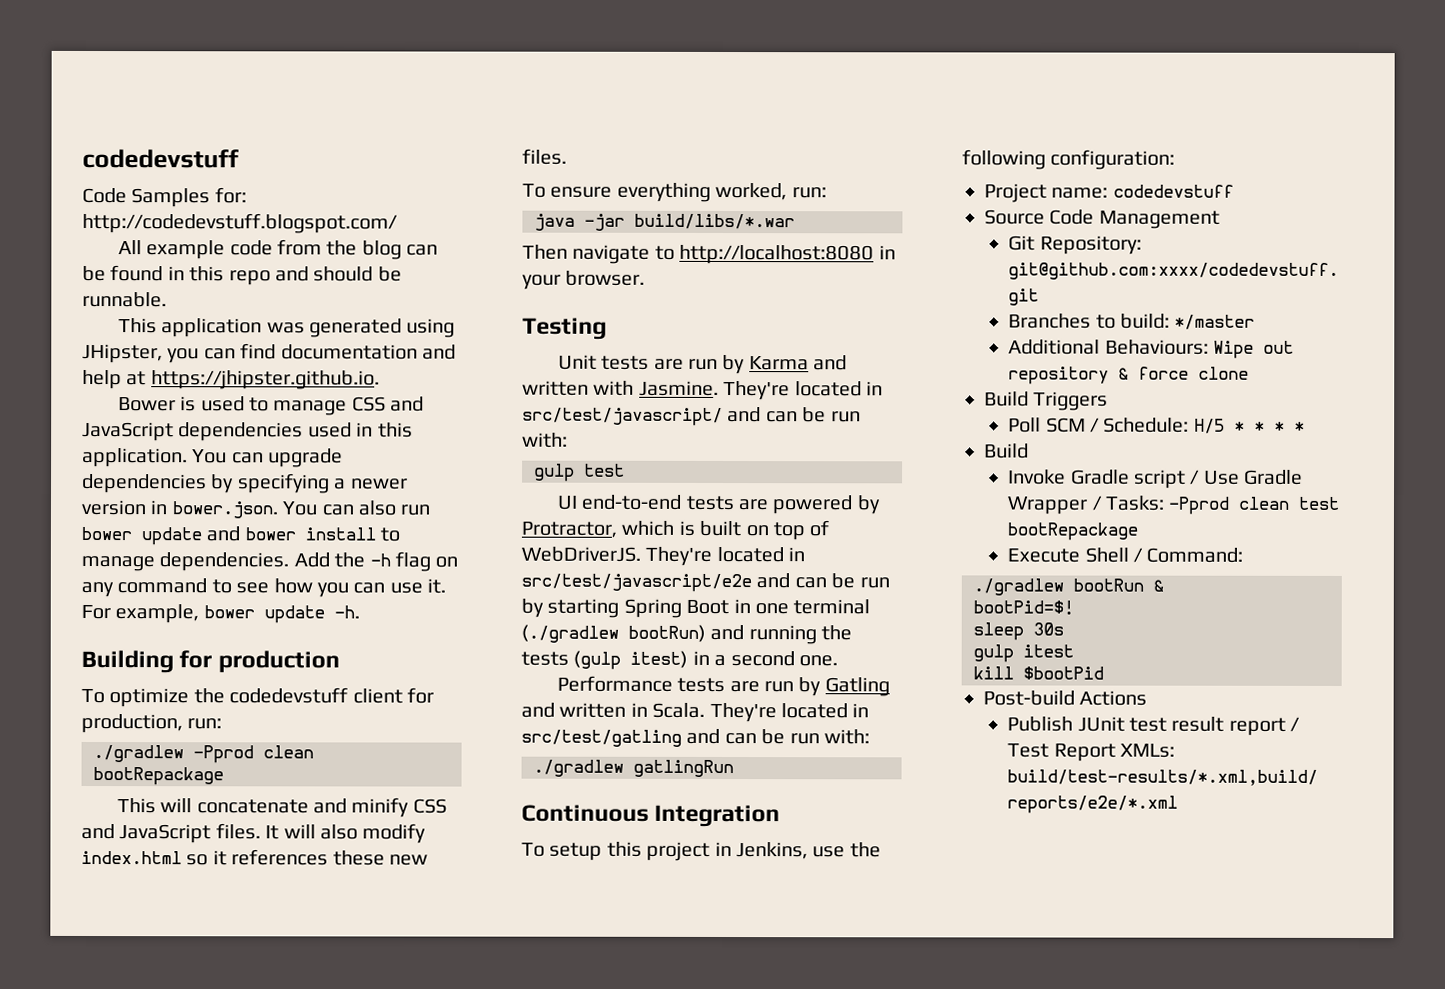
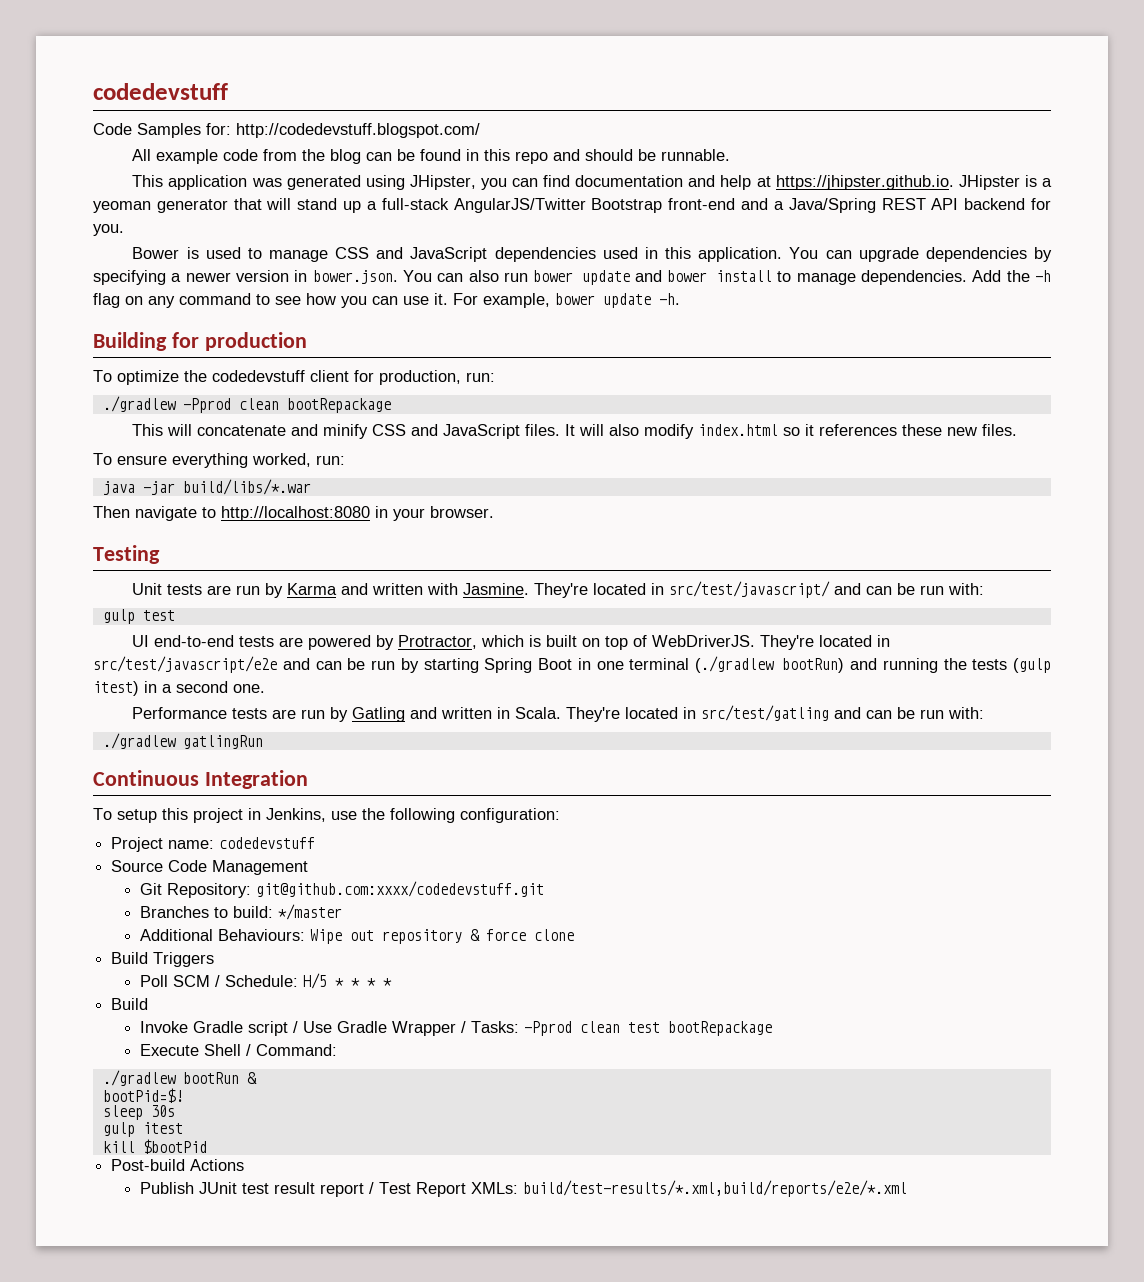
- This application was generated using JHipster, you can find documentation and help at https://jhipster.github.io.
+ This application was generated using JHipster, you can find documentation and help at https://jhipster.github.io. JHipster is a yeoman generator that will stand up a full-stack AngularJS/Twitter Bootstrap front-end and a Java/Spring REST API backend for you.

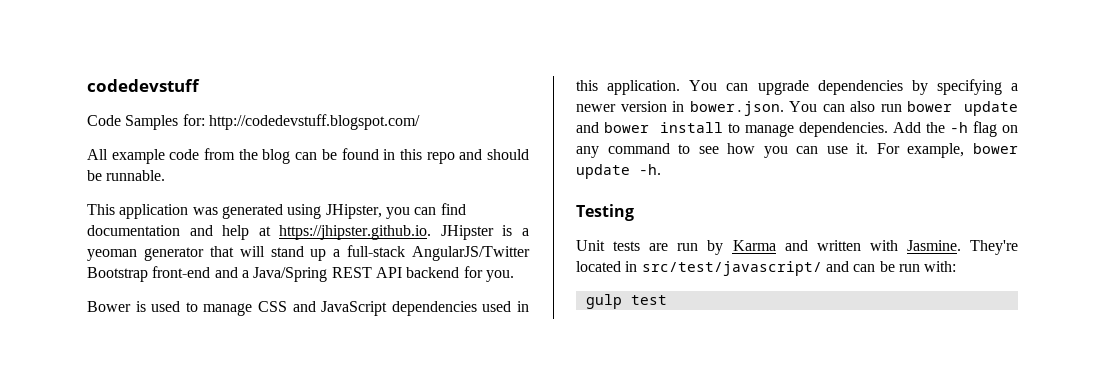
- Building for production
- To optimize the codedevstuff client for production, run:
- ./gradlew -Pprod clean bootRepackage
- This will concatenate and minify CSS and JavaScript files. It will also modify index.html so it references these new files.
- To ensure everything worked, run:
- java -jar build/libs/*.war
- Then navigate to http://localhost:8080 in your browser.
- UI end-to-end tests are powered by Protractor, which is built on top of WebDriverJS. They're located in src/test/javascript/e2e and can be run by starting Spring Boot in one terminal (./gradlew bootRun) and running the tests (gulp itest) in a second one.
- Performance tests are run by Gatling and written in Scala. They're located in src/test/gatling and can be run with:
- ./gradlew gatlingRun
- Continuous Integration
- To setup this project in Jenkins, use the following configuration:
- Project name: codedevstuff
- Source Code Management
- Git Repository: git@github.com:xxxx/codedevstuff.git
- Branches to build: */master
- Additional Behaviours: Wipe out repository & force clone
- Build Triggers
- Poll SCM / Schedule: H/5 * * * *
- Build
- Invoke Gradle script / Use Gradle Wrapper / Tasks: -Pprod clean test bootRepackage
- Execute Shell / Command:
- ./gradlew bootRun &
- bootPid=$!
- sleep 30s
- gulp itest
- kill $bootPid
- Post-build Actions
- Publish JUnit test result report / Test Report XMLs: build/test-results/*.xml,build/reports/e2e/*.xml

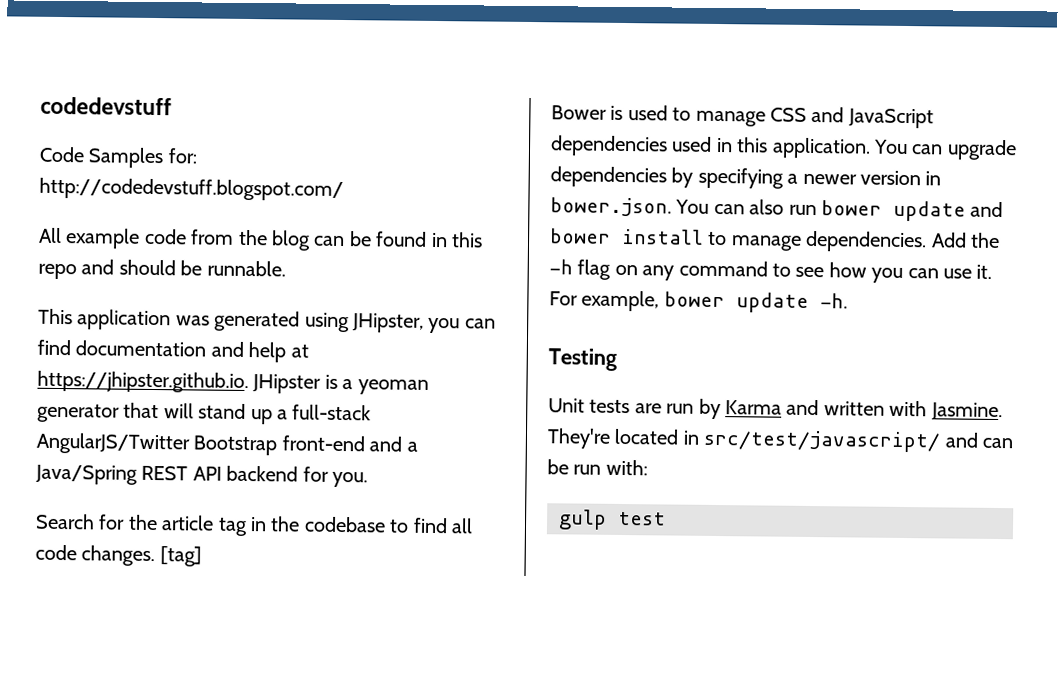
+ Search for the article tag in the codebase to find all code changes. [tag]

